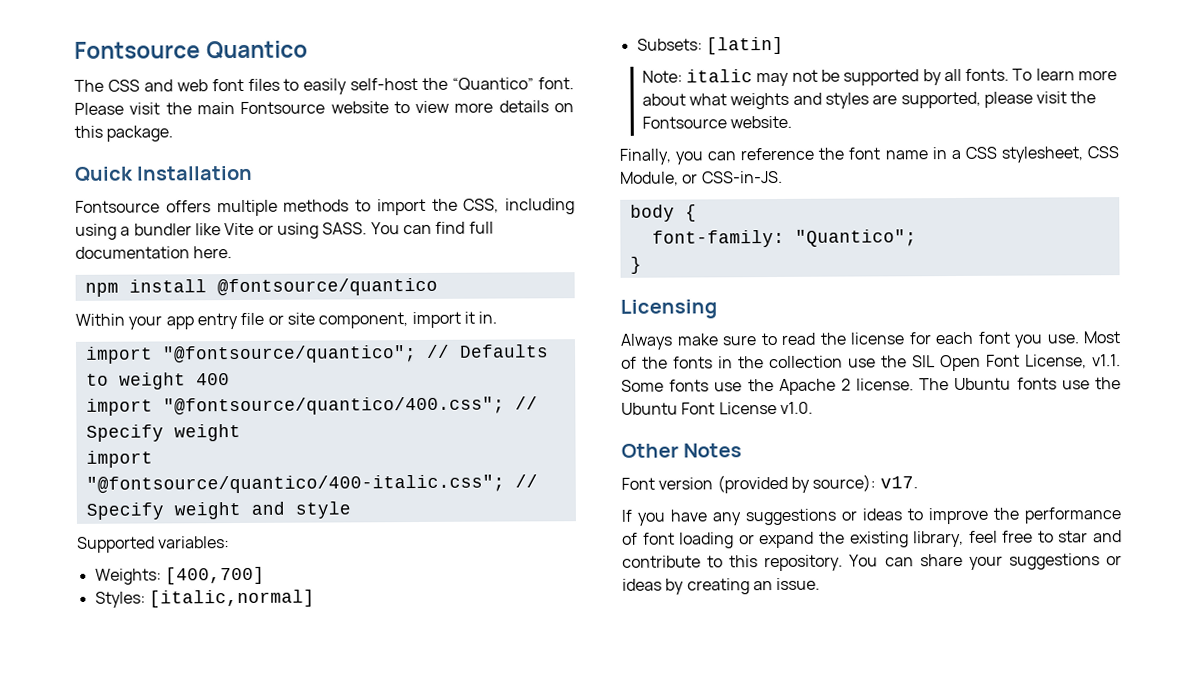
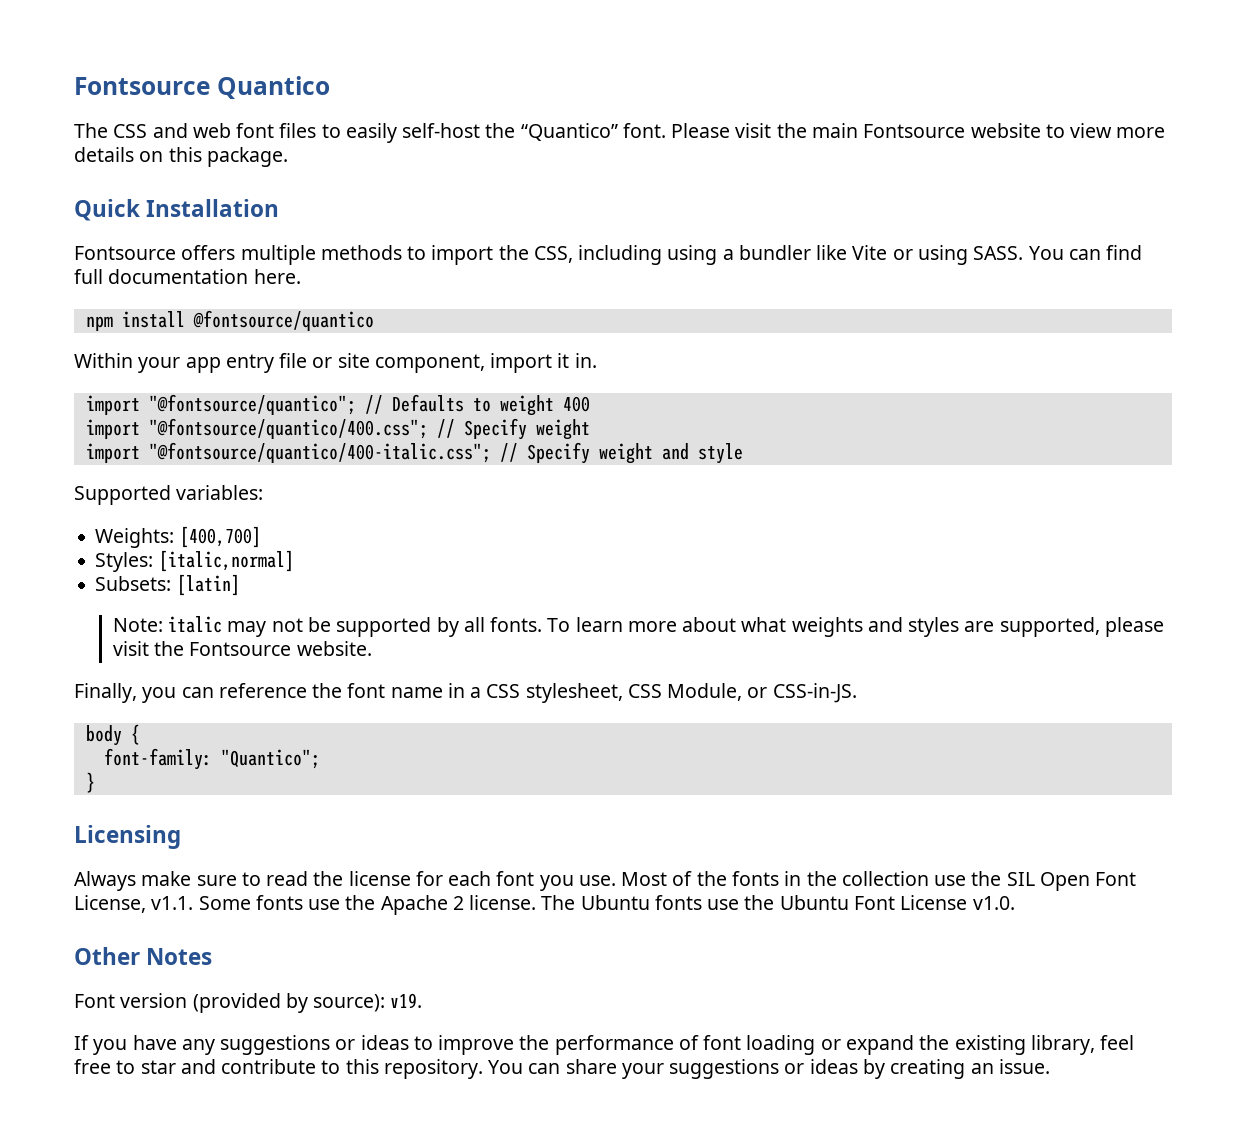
- Font version (provided by source): v17.
+ Font version (provided by source): v19.

